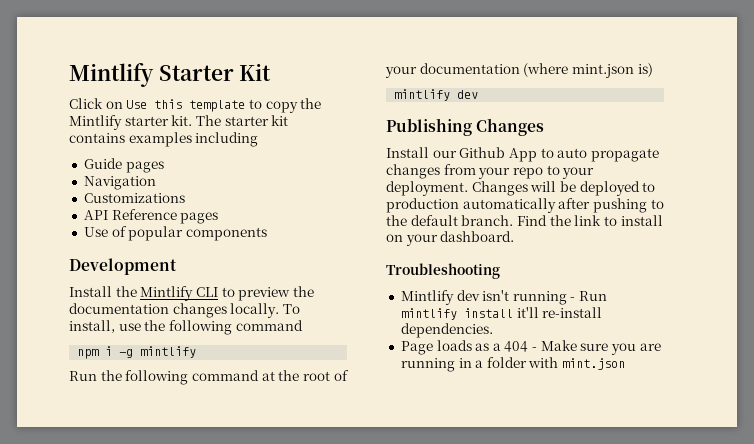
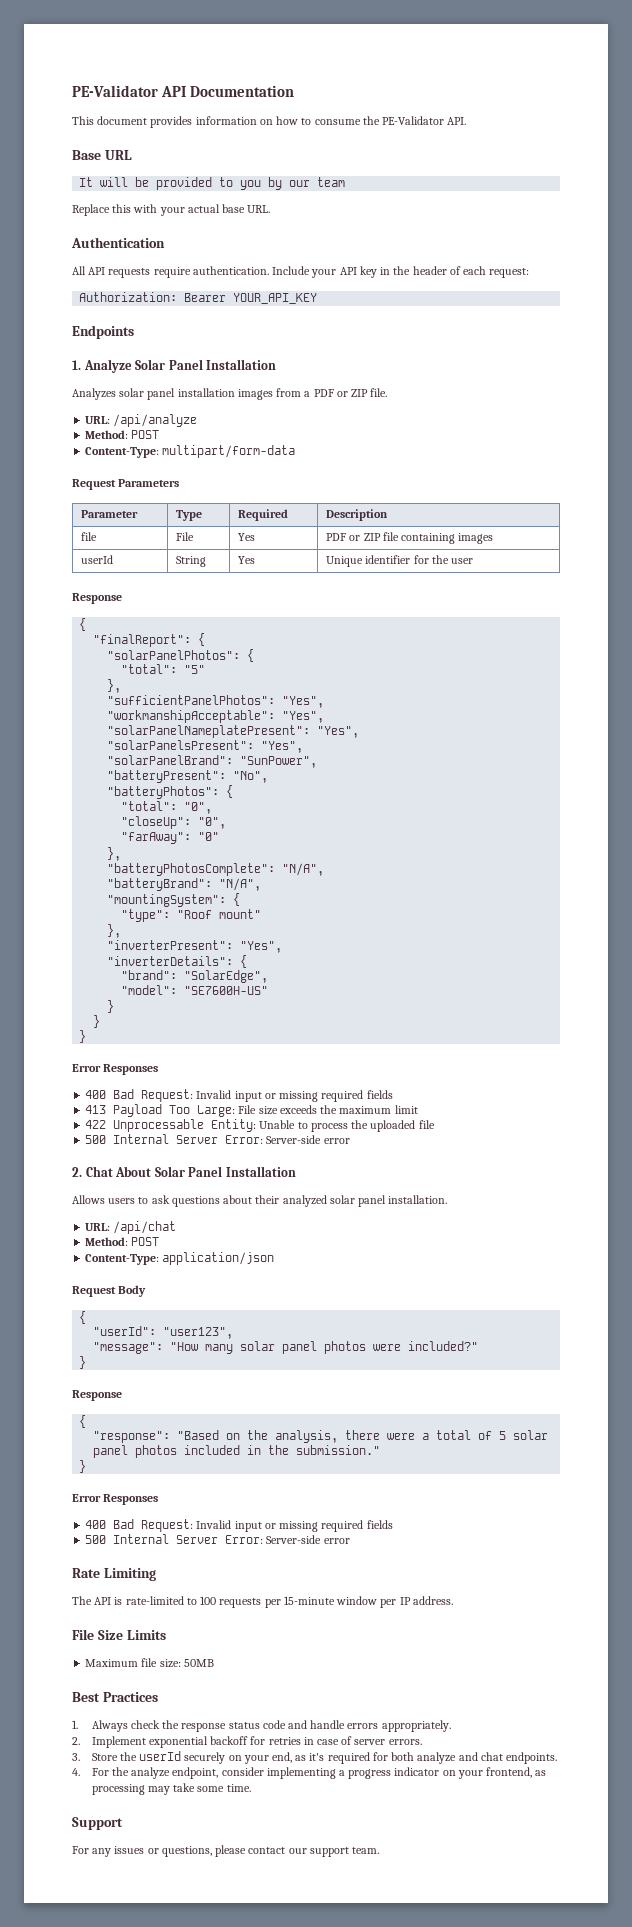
- Mintlify Starter Kit
- Click on Use this template to copy the Mintlify starter kit. The starter kit contains examples including
- Guide pages
- Navigation
- Customizations
- API Reference pages
- Use of popular components
- Development
- Install the Mintlify CLI to preview the documentation changes locally. To install, use the following command
- npm i -g mintlify
- Run the following command at the root of your documentation (where mint.json is)
- mintlify dev
- Publishing Changes
- Install our Github App to auto propagate changes from your repo to your deployment. Changes will be deployed to production automatically after pushing to the default branch. Find the link to install on your dashboard.
- Troubleshooting
- Mintlify dev isn't running - Run mintlify install it'll re-install dependencies.
- Page loads as a 404 - Make sure you are running in a folder with mint.json
+ PE-Validator API Documentation
+ This document provides information on how to consume the PE-Validator API.
+ Base URL
+ It will be provided to you by our team
+ Replace this with your actual base URL.
+ Authentication
+ All API requests require authentication. Include your API key in the header of each request:
+ Authorization: Bearer YOUR_API_KEY
+ Endpoints
+ 1. Analyze Solar Panel Installation
+ Analyzes solar panel installation images from a PDF or ZIP file.
+ URL: /api/analyze
+ Method: POST
+ Content-Type: multipart/form-data
+ Request Parameters
+ Parameter | Type | Required | Description
+ file | File | Yes | PDF or ZIP file containing images
+ userId | String | Yes | Unique identifier for the user
+ Response
+ {
+ "finalReport": {
+ "solarPanelPhotos": {
+ "total": "5"
+ },
+ "sufficientPanelPhotos": "Yes",
+ "workmanshipAcceptable": "Yes",
+ "solarPanelNameplatePresent": "Yes",
+ "solarPanelsPresent": "Yes",
+ "solarPanelBrand": "SunPower",
+ "batteryPresent": "No",
+ "batteryPhotos": {
+ "total": "0",
+ "closeUp": "0",
+ "farAway": "0"
+ },
+ "batteryPhotosComplete": "N/A",
+ "batteryBrand": "N/A",
+ "mountingSystem": {
+ "type": "Roof mount"
+ },
+ "inverterPresent": "Yes",
+ "inverterDetails": {
+ "brand": "SolarEdge",
+ "model": "SE7600H-US"
+ }
+ }
+ }
+ Error Responses
+ 400 Bad Request: Invalid input or missing required fields
+ 413 Payload Too Large: File size exceeds the maximum limit
+ 422 Unprocessable Entity: Unable to process the uploaded file
+ 500 Internal Server Error: Server-side error
+ 2. Chat About Solar Panel Installation
+ Allows users to ask questions about their analyzed solar panel installation.
+ URL: /api/chat
+ Method: POST
+ Content-Type: application/json
+ Request Body
+ {
+ "userId": "user123",
+ "message": "How many solar panel photos were included?"
+ }
+ Response
+ {
+ "response": "Based on the analysis, there were a total of 5 solar panel photos included in the submission."
+ }
+ Error Responses
+ 400 Bad Request: Invalid input or missing required fields
+ 500 Internal Server Error: Server-side error
+ Rate Limiting
+ The API is rate-limited to 100 requests per 15-minute window per IP address.
+ File Size Limits
+ Maximum file size: 50MB
+ Best Practices
+ 1. Always check the response status code and handle errors appropriately.
+ 2. Implement exponential backoff for retries in case of server errors.
+ 3. Store the userId securely on your end, as it's required for both analyze and chat endpoints.
+ 4. For the analyze endpoint, consider implementing a progress indicator on your frontend, as processing may take some time.
+ Support
+ For any issues or questions, please contact our support team.

